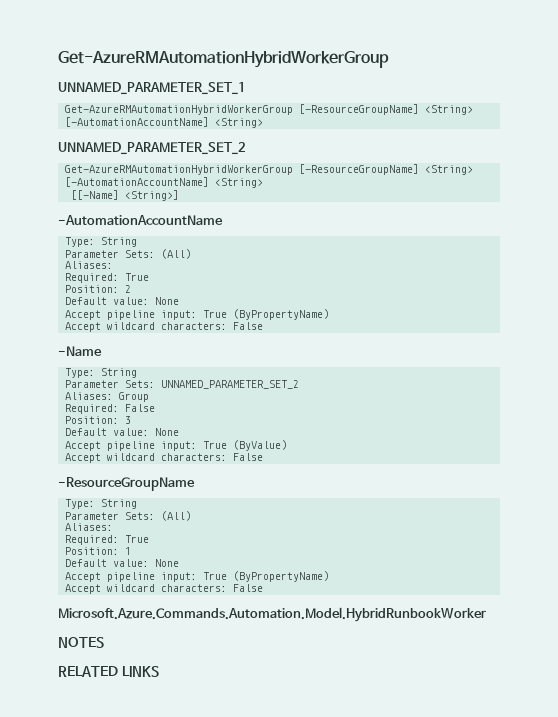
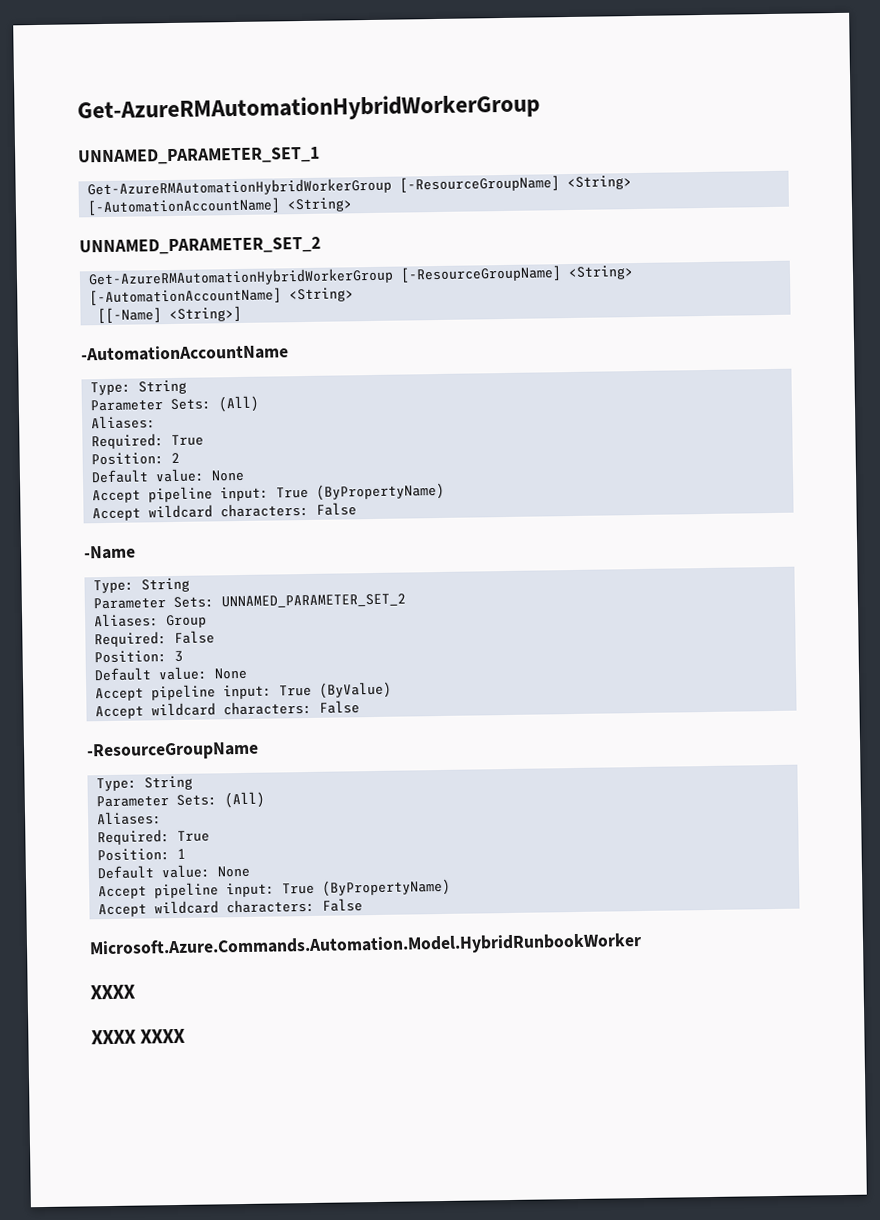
  Microsoft.Azure.Commands.Automation.Model.HybridRunbookWorker
- NOTES
- RELATED LINKS
+ XXXX
+ XXXX XXXX

